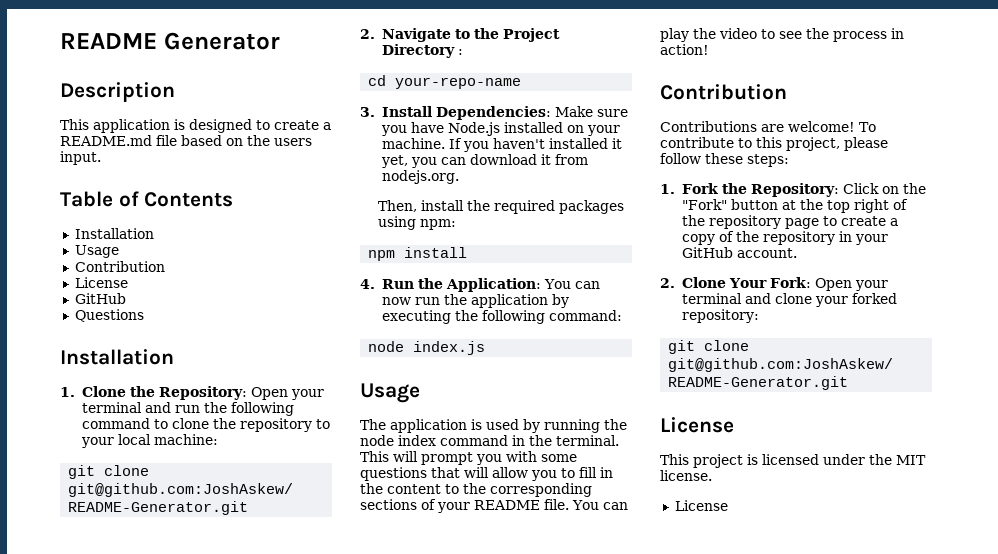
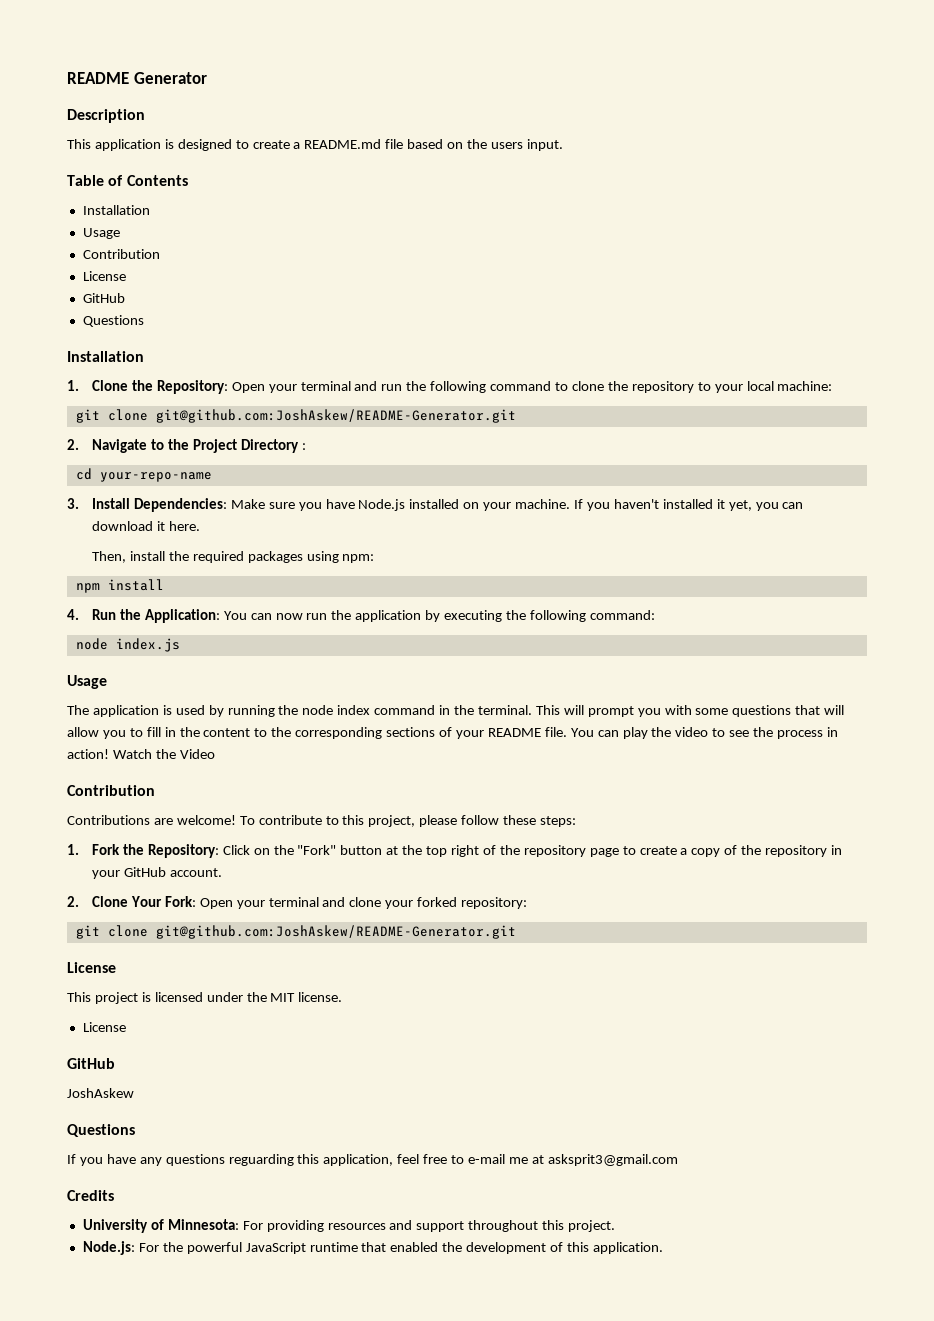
- If you haven't installed it yet, you can download it from nodejs.org.
+ If you haven't installed it yet, you can download it here.
+ Watch the Video
  This project is licensed under the MIT license.
  License
+ GitHub
+ JoshAskew
+ Questions
+ If you have any questions reguarding this application, feel free to e-mail me at asksprit3@gmail.com
+ Credits
+ University of Minnesota: For providing resources and support throughout this project.
+ Node.js: For the powerful JavaScript runtime that enabled the development of this application.

